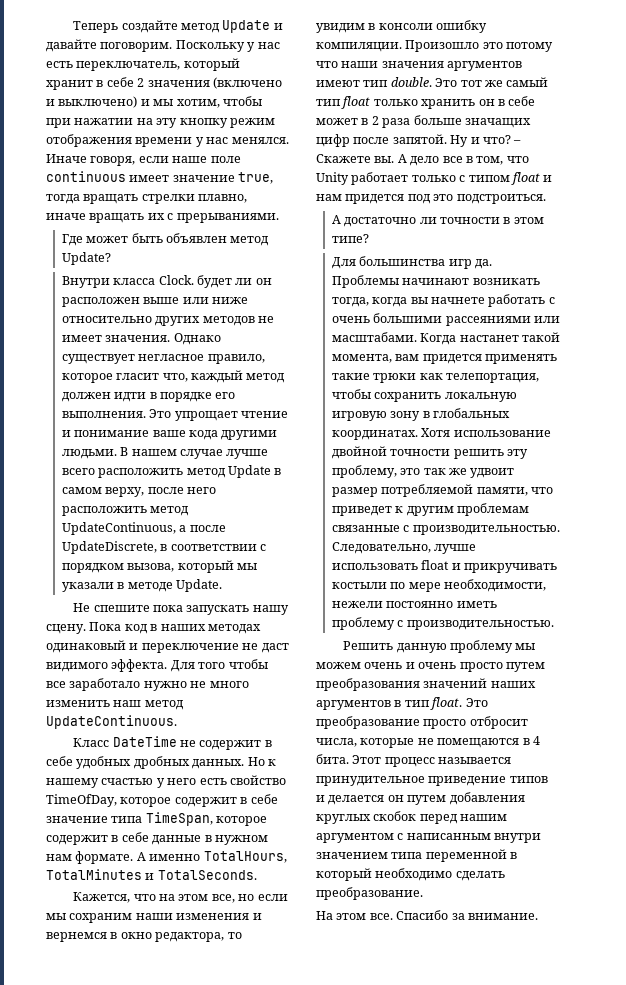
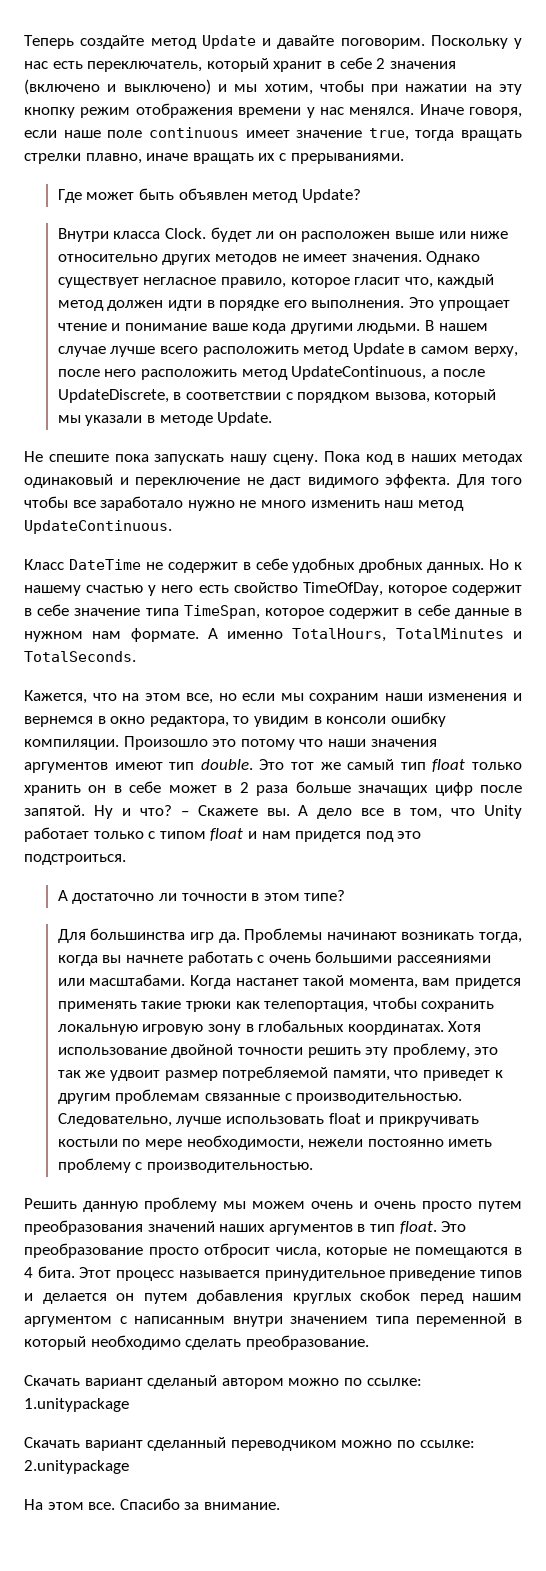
+ Скачать вариант сделаный автором можно по ссылке: 1.unitypackage
+ Скачать вариант сделанный переводчиком можно по ссылке: 2.unitypackage

